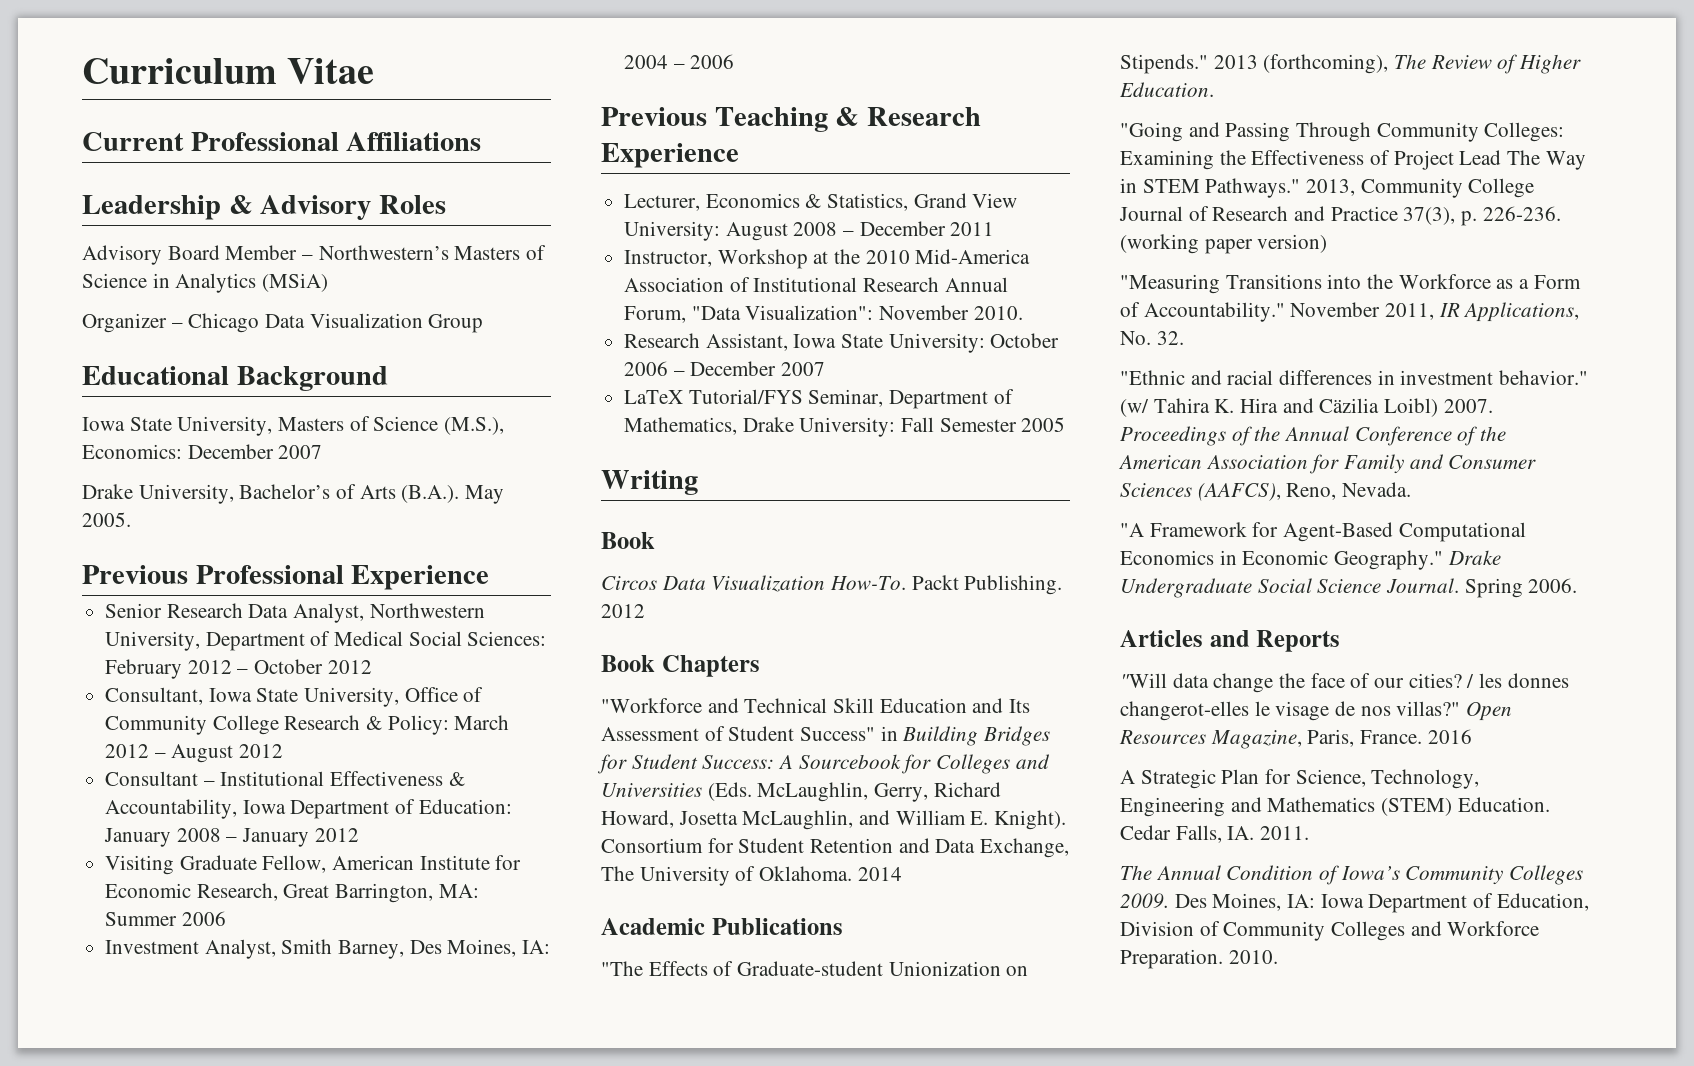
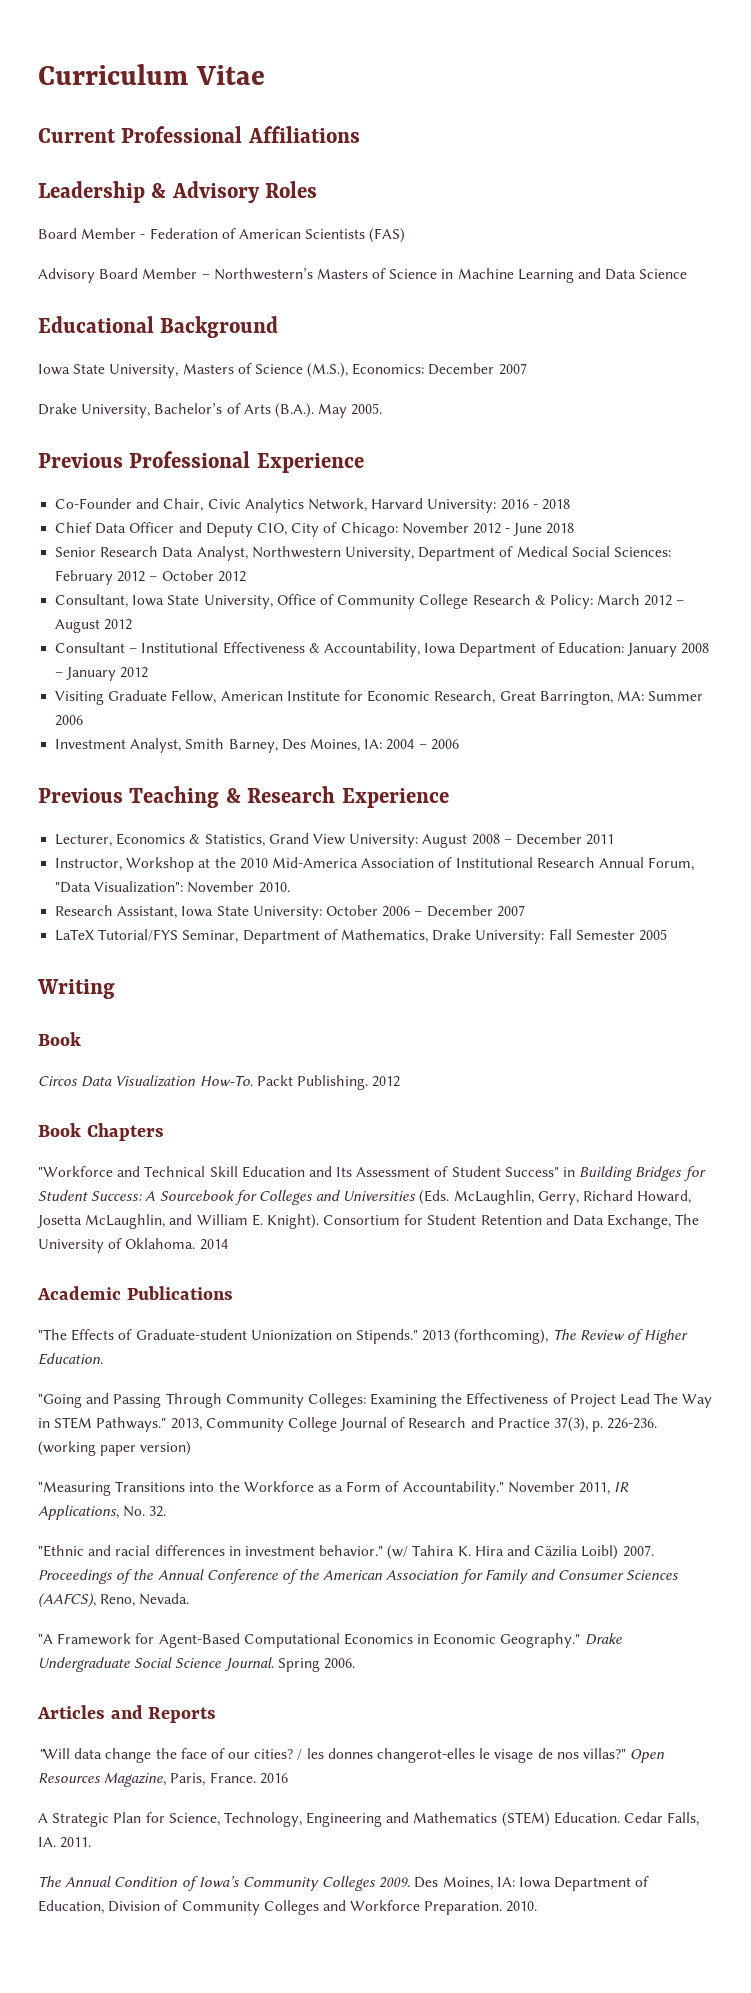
+ Board Member - Federation of American Scientists (FAS)
- Advisory Board Member – Northwestern’s Masters of Science in Analytics (MSiA)
- Organizer – Chicago Data Visualization Group
+ Advisory Board Member – Northwestern’s Masters of Science in Machine Learning and Data Science
+ Co-Founder and Chair, Civic Analytics Network, Harvard University: 2016 - 2018
+ Chief Data Officer and Deputy CIO, City of Chicago: November 2012 - June 2018

